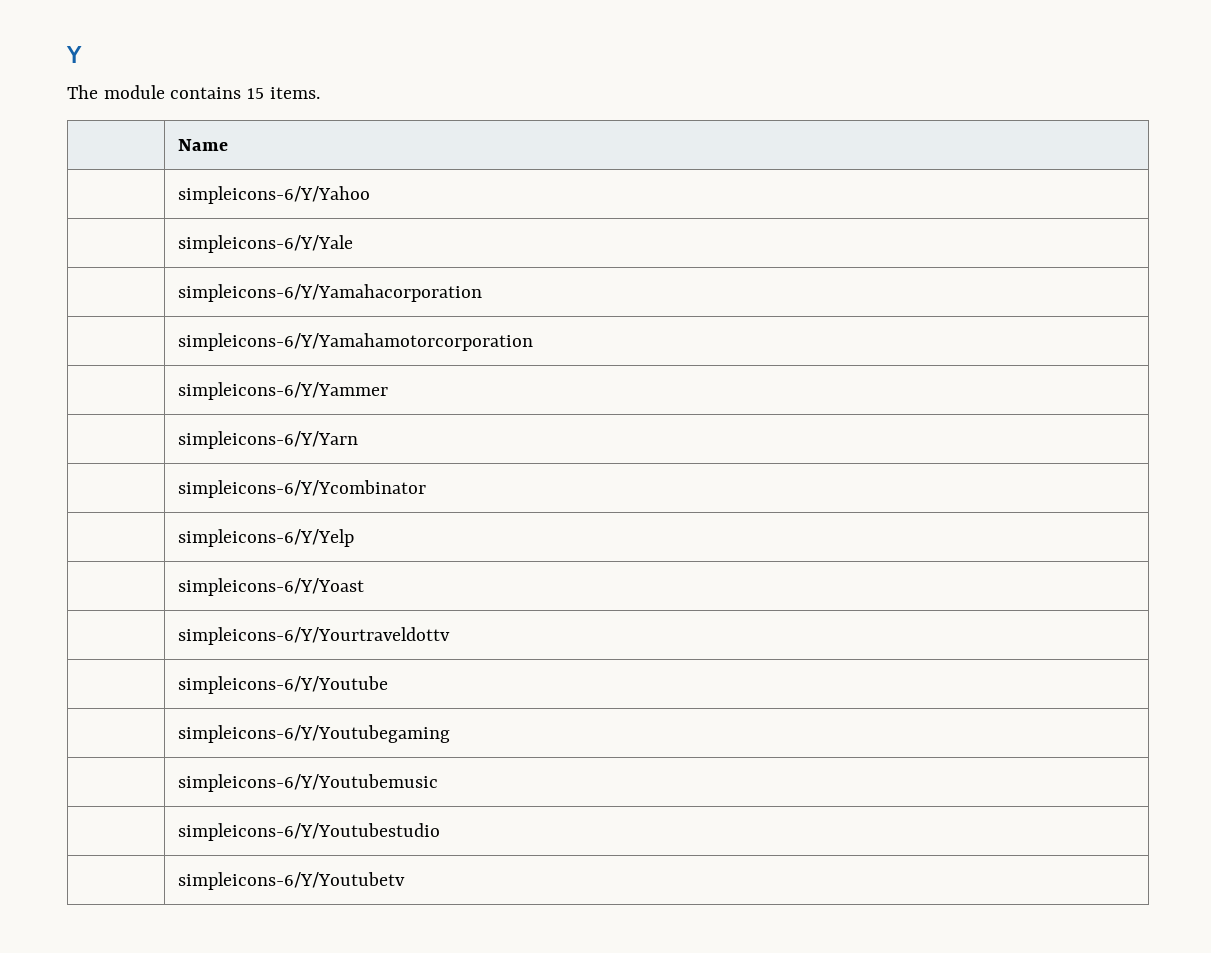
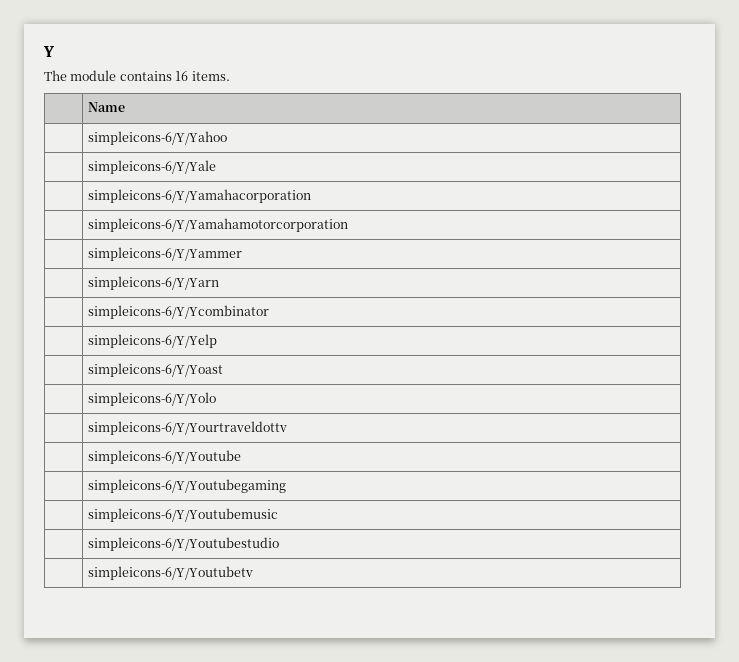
- The module contains 15 items.
+ The module contains 16 items.
+ | simpleicons-6/Y/Yolo

